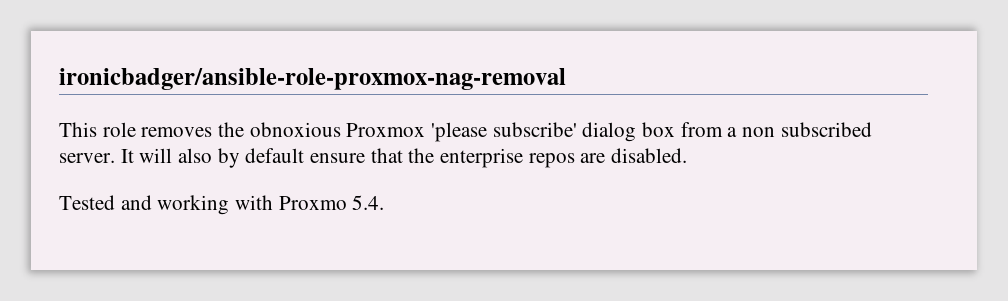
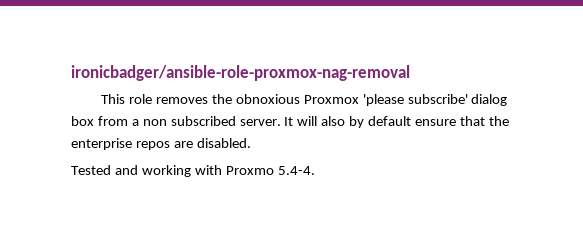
- Tested and working with Proxmo 5.4.
+ Tested and working with Proxmo 5.4-4.

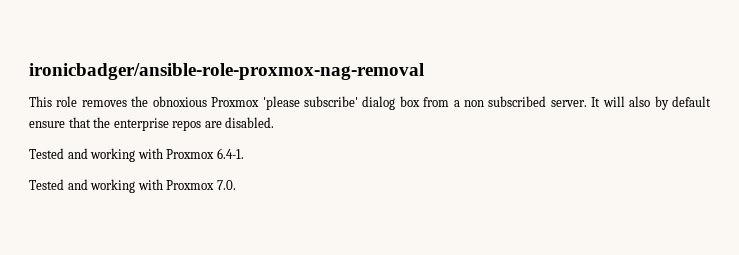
- Tested and working with Proxmo 5.4-4.
+ Tested and working with Proxmox 6.4-1.
+ Tested and working with Proxmox 7.0.

